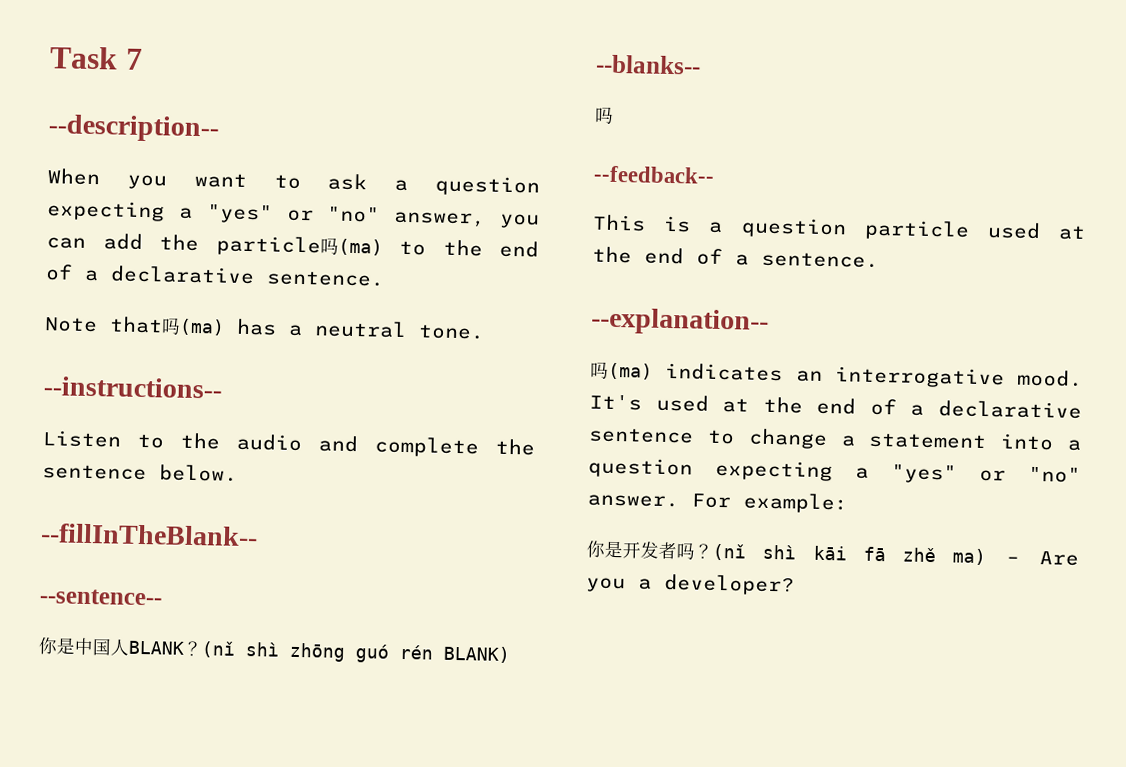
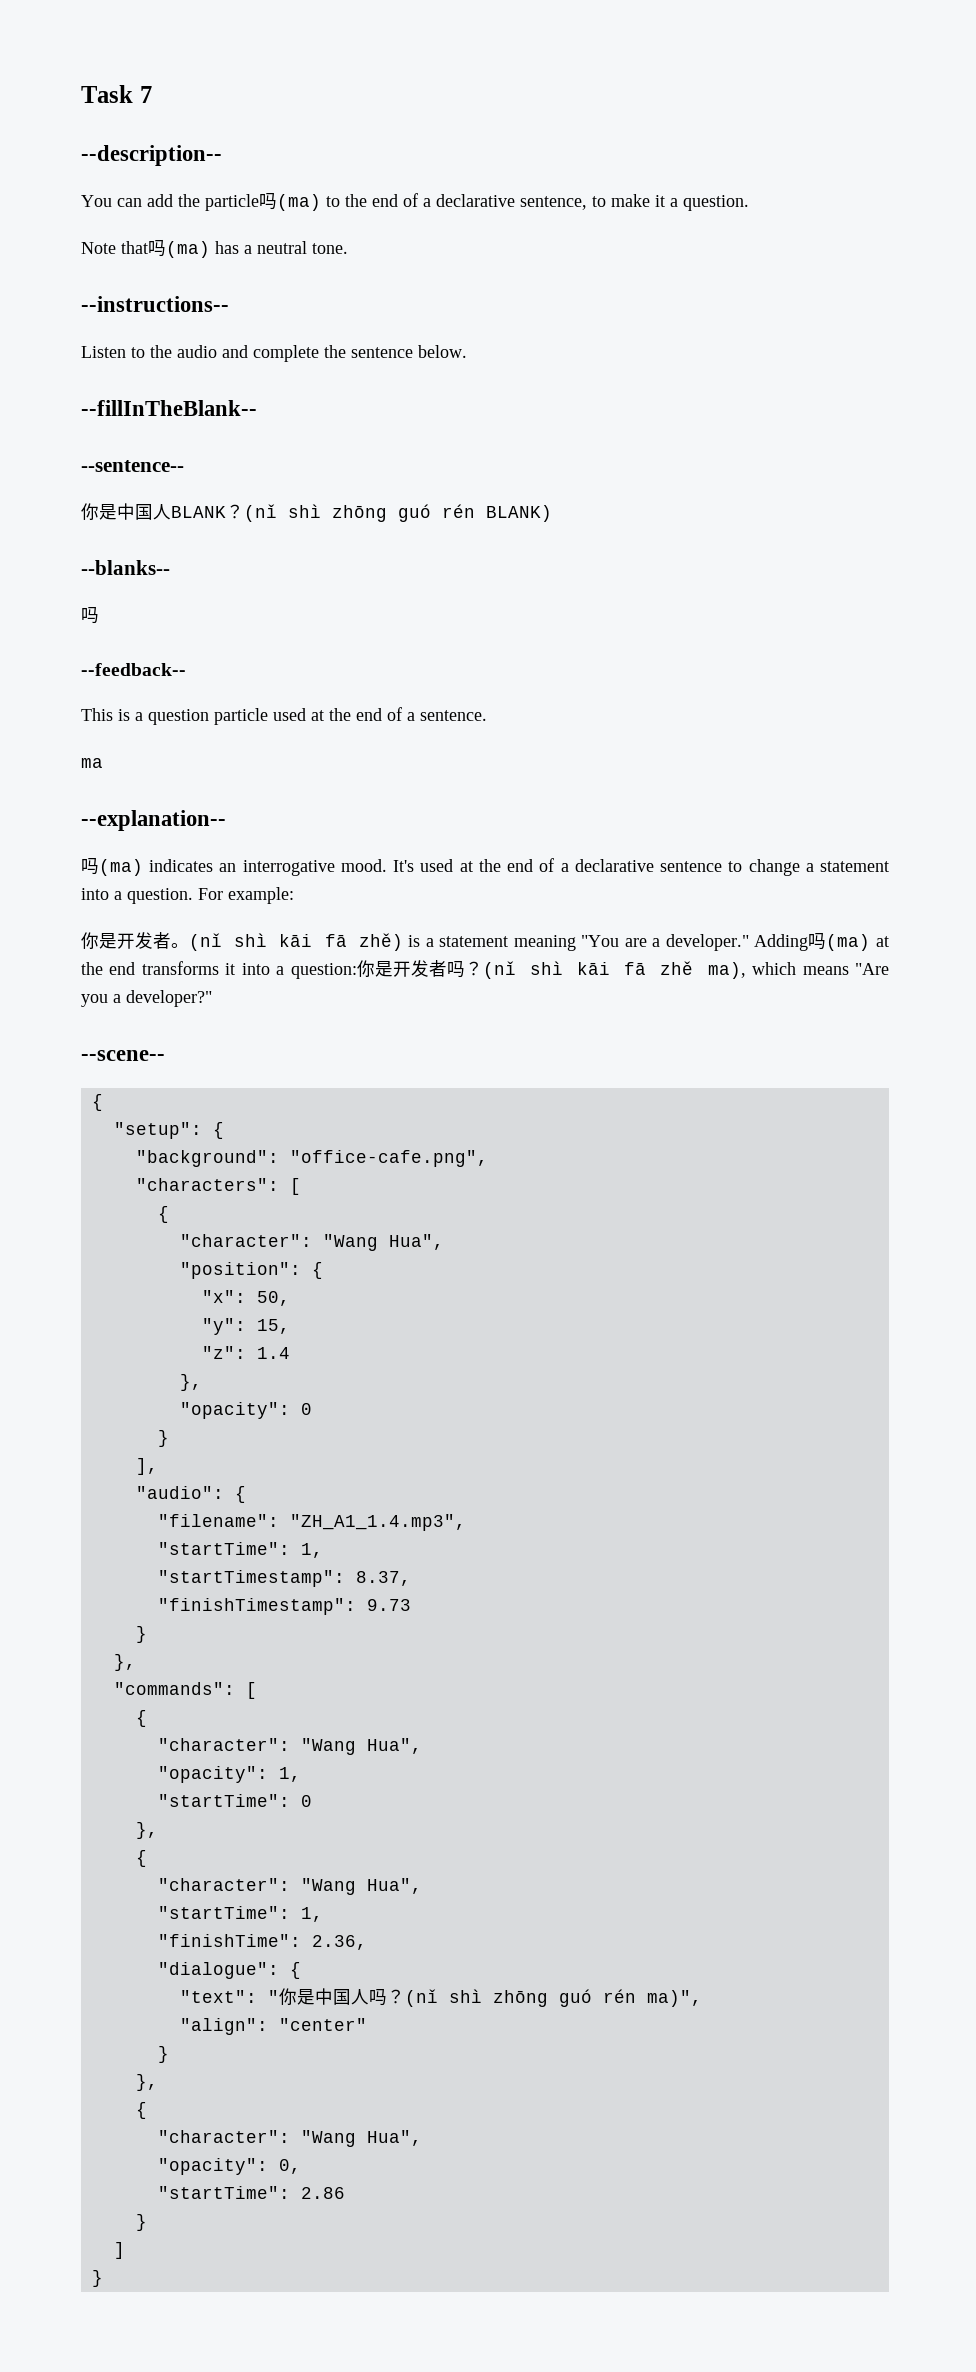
- When you want to ask a question expecting a "yes" or "no" answer, you can add the particle吗(ma) to the end of a declarative sentence.
+ You can add the particle吗(ma) to the end of a declarative sentence, to make it a question.
+ ma
- It's used at the end of a declarative sentence to change a statement into a question expecting a "yes" or "no" answer.
+ It's used at the end of a declarative sentence to change a statement into a question.
- 你是开发者吗？
+ 你是开发者。(nǐ shì kāi fā zhě) is a statement meaning "You are a developer." Adding吗(ma) at the end transforms it into a question:你是开发者吗？
- (nǐ shì kāi fā zhě ma) – Are you a developer?
+ (nǐ shì kāi fā zhě ma), which means "Are you a developer?"
+ --scene--
+ {
+ "setup": {
+ "background": "office-cafe.png",
+ "characters": [
+ {
+ "character": "Wang Hua",
+ "position": {
+ "x": 50,
+ "y": 15,
+ "z": 1.4
+ },
+ "opacity": 0
+ }
+ ],
+ "audio": {
+ "filename": "ZH_A1_1.4.mp3",
+ "startTime": 1,
+ "startTimestamp": 8.37,
+ "finishTimestamp": 9.73
+ }
+ },
+ "commands": [
+ {
+ "character": "Wang Hua",
+ "opacity": 1,
+ "startTime": 0
+ },
+ {
+ "character": "Wang Hua",
+ "startTime": 1,
+ "finishTime": 2.36,
+ "dialogue": {
+ "text": "你是中国人吗？(nǐ shì zhōng guó rén ma)",
+ "align": "center"
+ }
+ },
+ {
+ "character": "Wang Hua",
+ "opacity": 0,
+ "startTime": 2.86
+ }
+ ]
+ }

